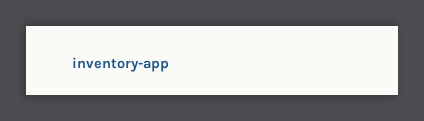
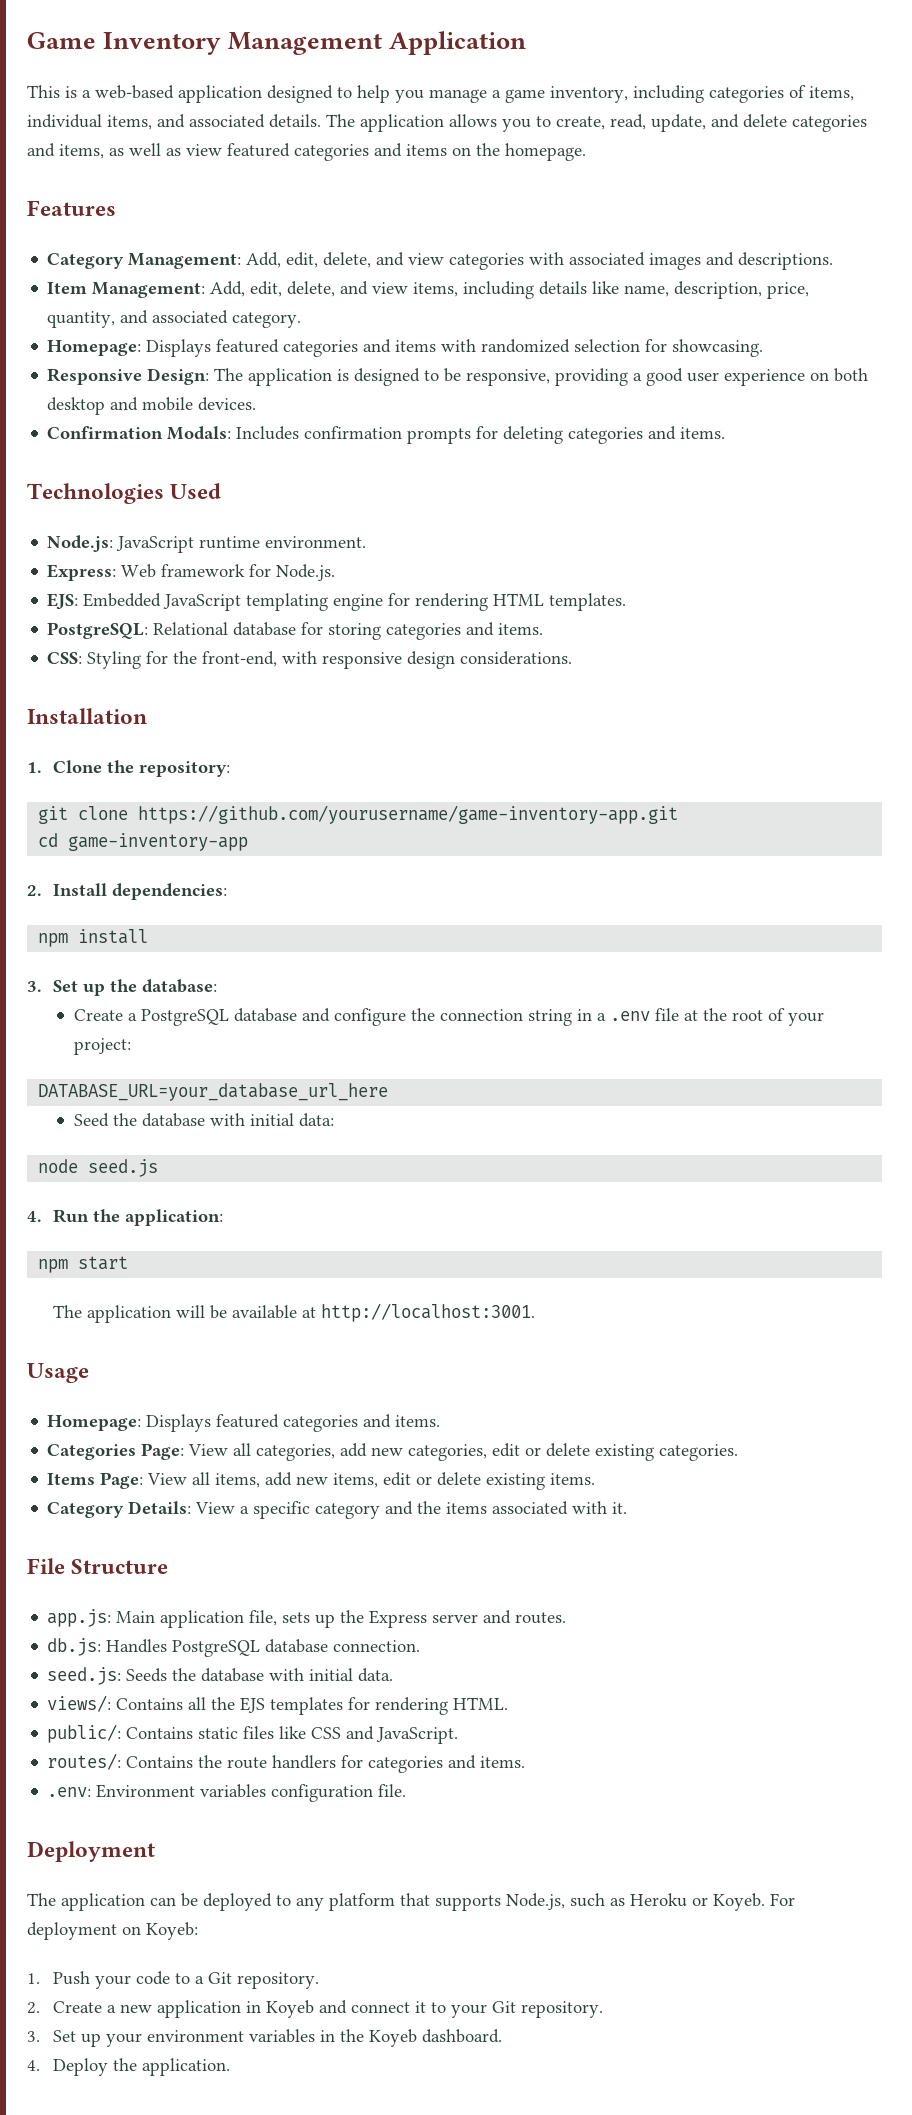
- inventory-app
+ Game Inventory Management Application
+ This is a web-based application designed to help you manage a game inventory, including categories of items, individual items, and associated details. The application allows you to create, read, update, and delete categories and items, as well as view featured categories and items on the homepage.
+ Features
+ Category Management: Add, edit, delete, and view categories with associated images and descriptions.
+ Item Management: Add, edit, delete, and view items, including details like name, description, price, quantity, and associated category.
+ Homepage: Displays featured categories and items with randomized selection for showcasing.
+ Responsive Design: The application is designed to be responsive, providing a good user experience on both desktop and mobile devices.
+ Confirmation Modals: Includes confirmation prompts for deleting categories and items.
+ Technologies Used
+ Node.js: JavaScript runtime environment.
+ Express: Web framework for Node.js.
+ EJS: Embedded JavaScript templating engine for rendering HTML templates.
+ PostgreSQL: Relational database for storing categories and items.
+ CSS: Styling for the front-end, with responsive design considerations.
+ Installation
+ 1. Clone the repository:
+ git clone https://github.com/yourusername/game-inventory-app.git
+ cd game-inventory-app
+ 2. Install dependencies:
+ npm install
+ 3. Set up the database:
+ Create a PostgreSQL database and configure the connection string in a .env file at the root of your project:
+ DATABASE_URL=your_database_url_here
+ Seed the database with initial data:
+ node seed.js
+ 4. Run the application:
+ npm start
+ The application will be available at http://localhost:3001.
+ Usage
+ Homepage: Displays featured categories and items.
+ Categories Page: View all categories, add new categories, edit or delete existing categories.
+ Items Page: View all items, add new items, edit or delete existing items.
+ Category Details: View a specific category and the items associated with it.
+ File Structure
+ app.js: Main application file, sets up the Express server and routes.
+ db.js: Handles PostgreSQL database connection.
+ seed.js: Seeds the database with initial data.
+ views/: Contains all the EJS templates for rendering HTML.
+ public/: Contains static files like CSS and JavaScript.
+ routes/: Contains the route handlers for categories and items.
+ .env: Environment variables configuration file.
+ Deployment
+ The application can be deployed to any platform that supports Node.js, such as Heroku or Koyeb. For deployment on Koyeb:
+ 1. Push your code to a Git repository.
+ 2. Create a new application in Koyeb and connect it to your Git repository.
+ 3. Set up your environment variables in the Koyeb dashboard.
+ 4. Deploy the application.

